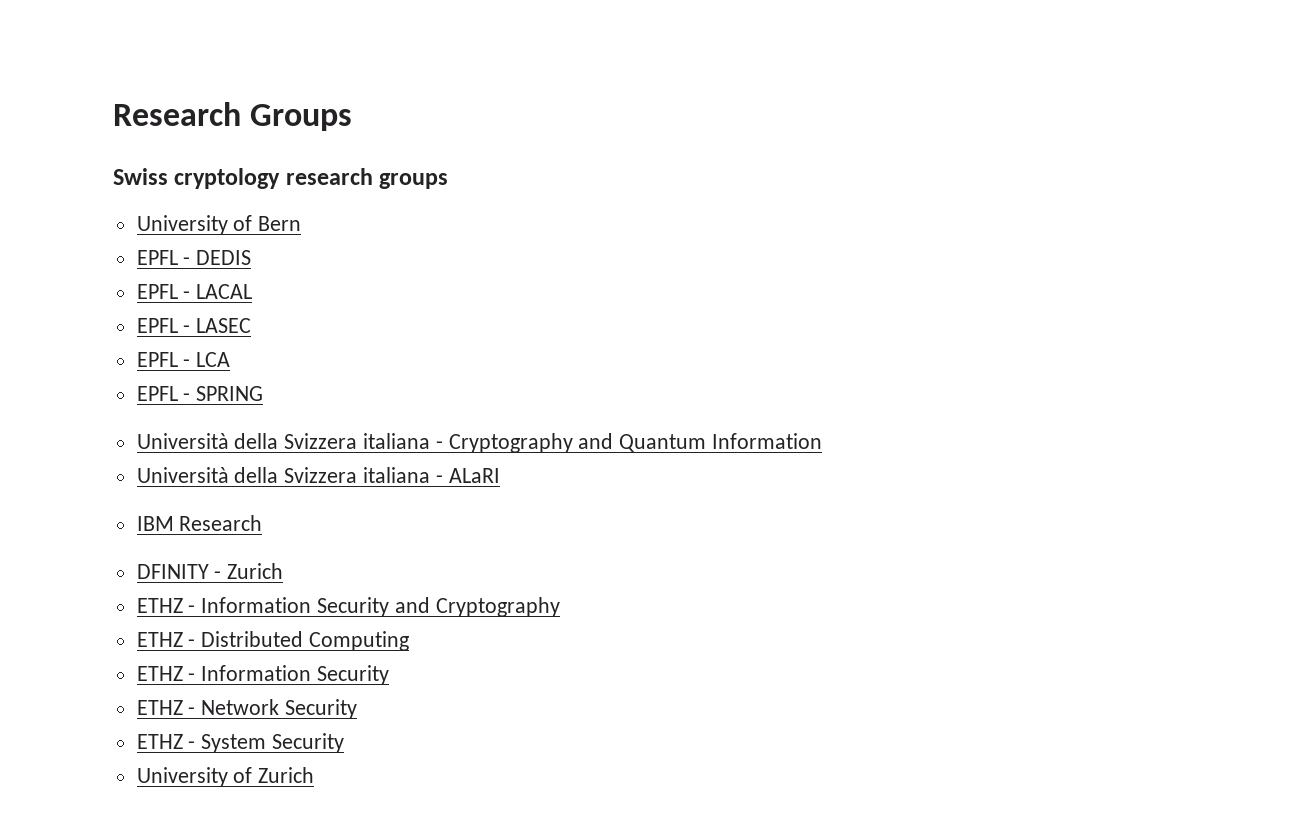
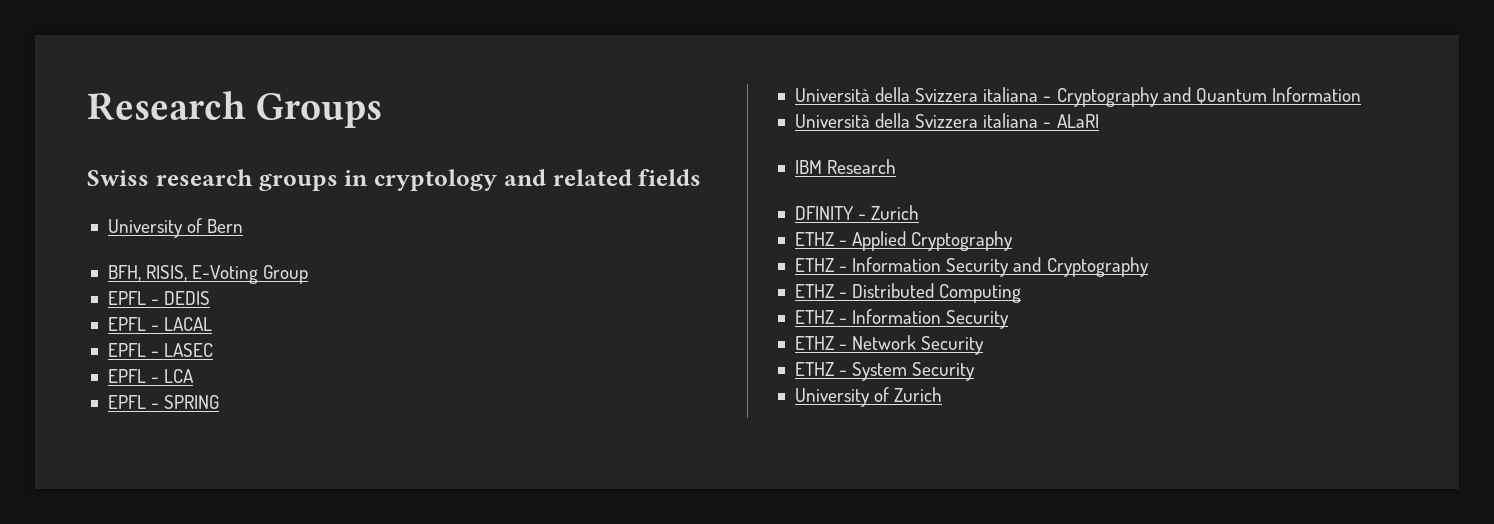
- Swiss cryptology research groups
+ Swiss research groups in cryptology and related fields
+ BFH, RISIS, E-Voting Group
+ ETHZ - Applied Cryptography

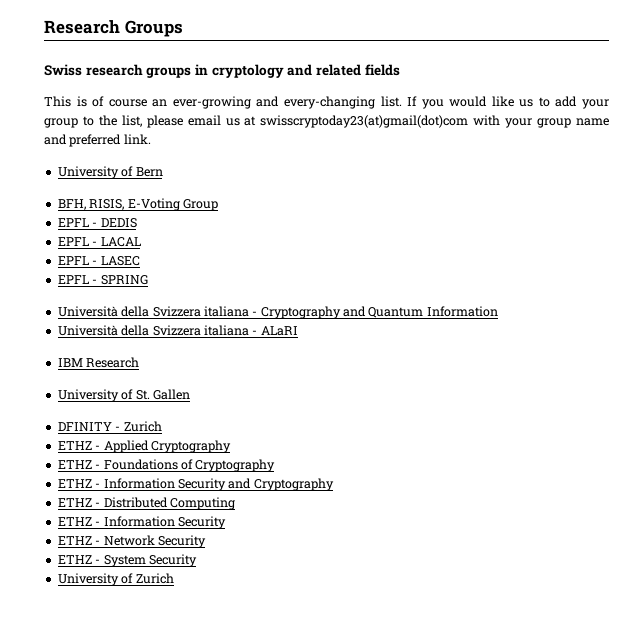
+ This is of course an ever-growing and every-changing list. If you would like us to add your group to the list, please email us at swisscryptoday23(at)gmail(dot)com with your group name and preferred link.
- EPFL - LCA
+ University of St. Gallen
+ ETHZ - Foundations of Cryptography

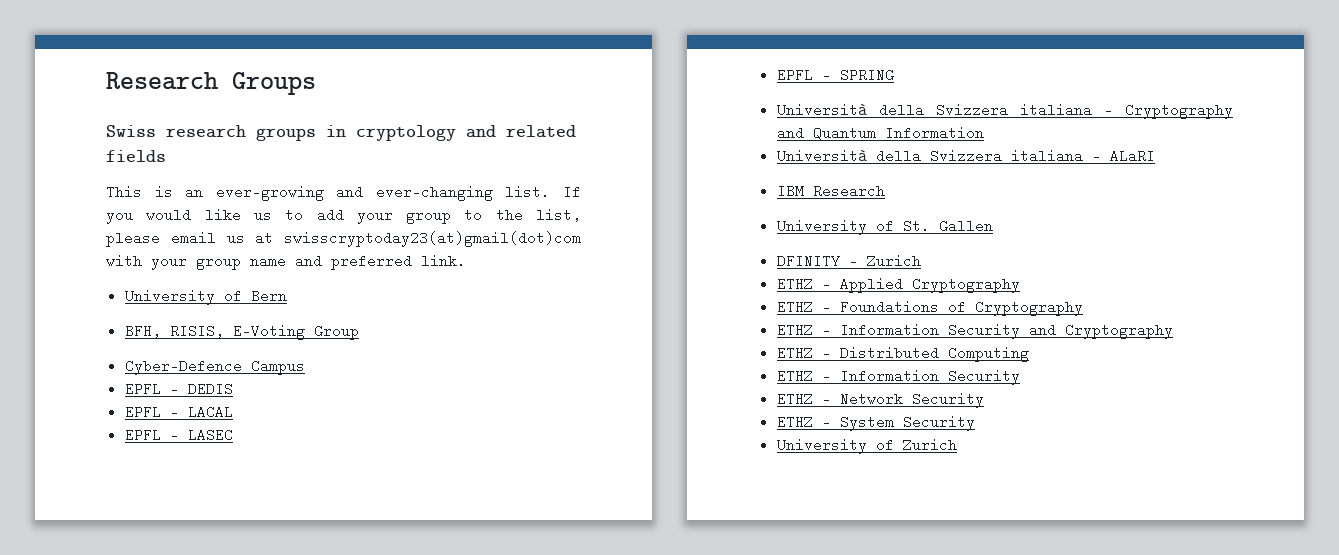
- This is of course an ever-growing and every-changing list.
+ This is an ever-growing and ever-changing list.
+ Cyber-Defence Campus

